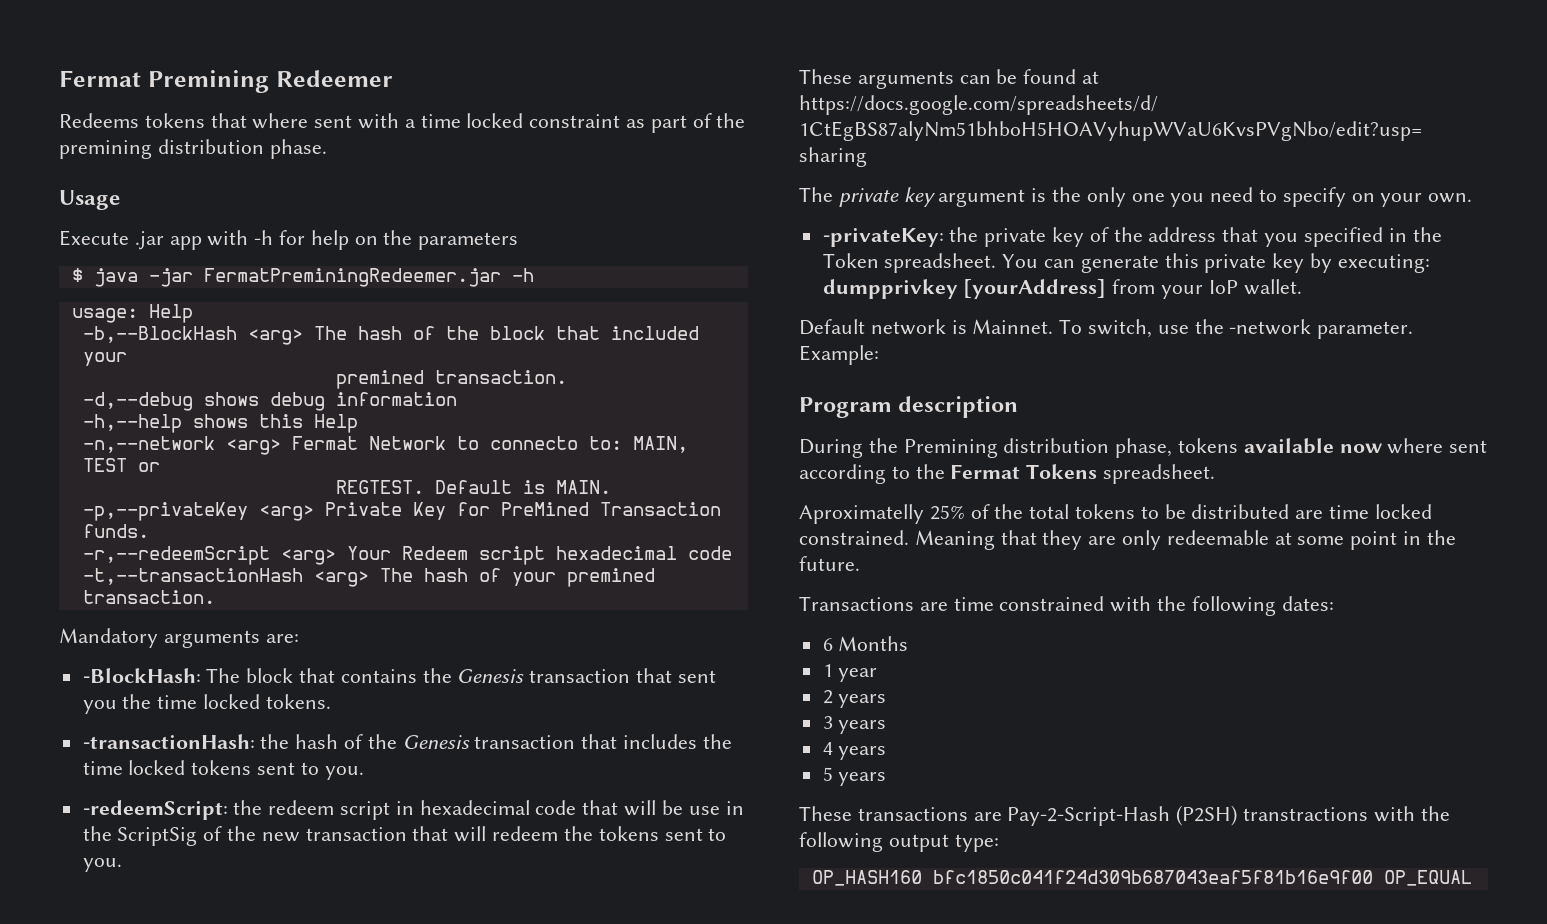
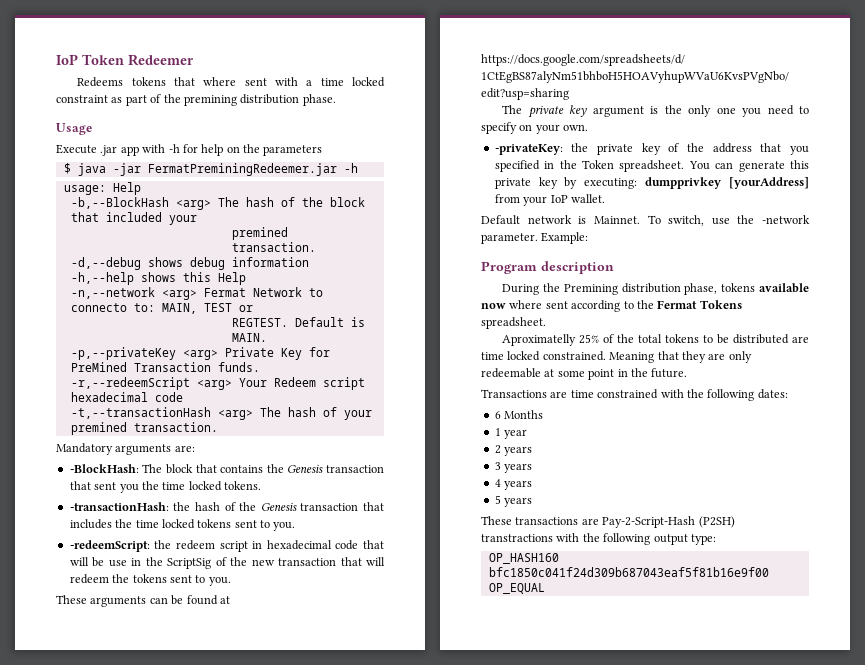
- Fermat Premining Redeemer
+ IoP Token Redeemer

